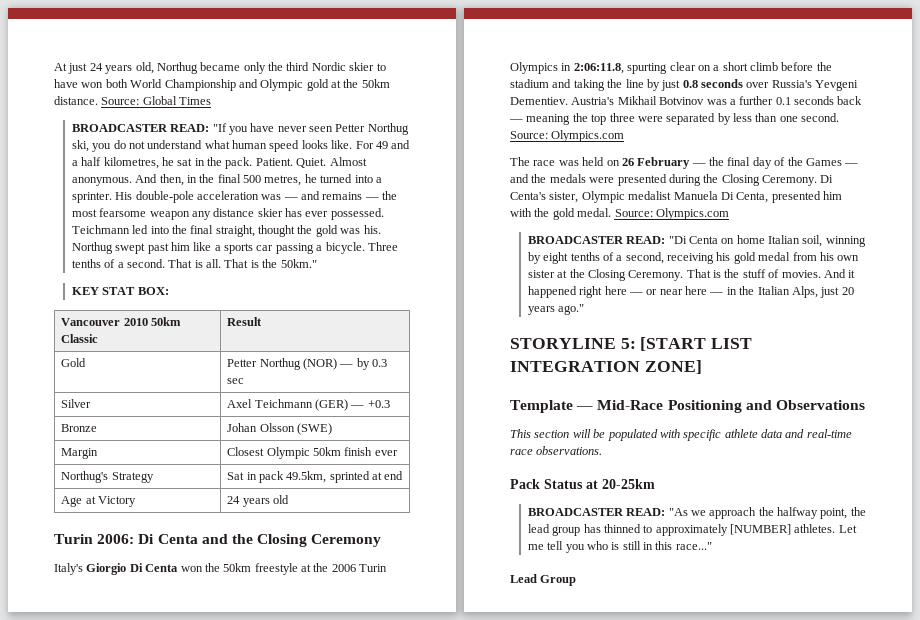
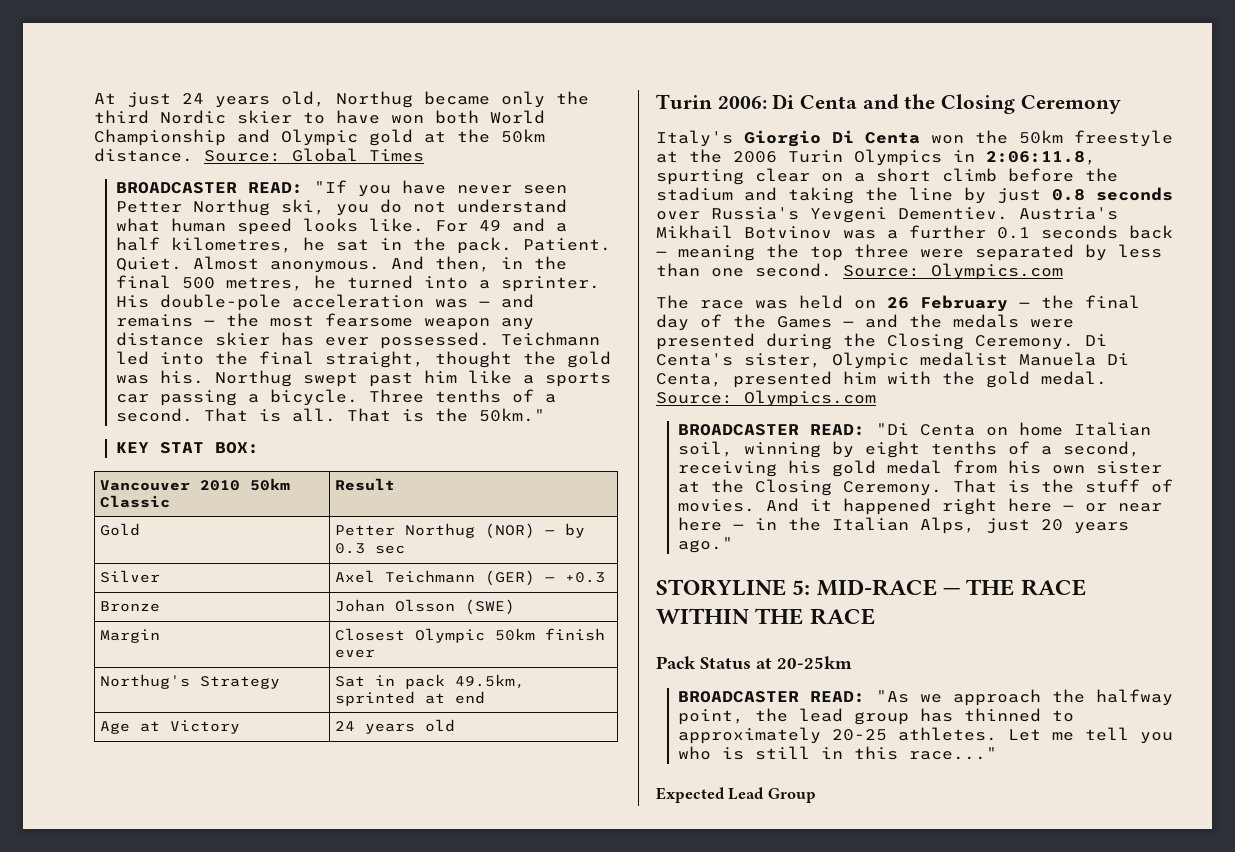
- STORYLINE 5: [START LIST INTEGRATION ZONE]
- Template — Mid-Race Positioning and Observations
- This section will be populated with specific athlete data and real-time race observations.
+ STORYLINE 5: MID-RACE — THE RACE WITHIN THE RACE
- BROADCASTER READ: "As we approach the halfway point, the lead group has thinned to approximately [NUMBER] athletes.
+ BROADCASTER READ: "As we approach the halfway point, the lead group has thinned to approximately 20-25 athletes.
- Lead Group
+ Expected Lead Group

